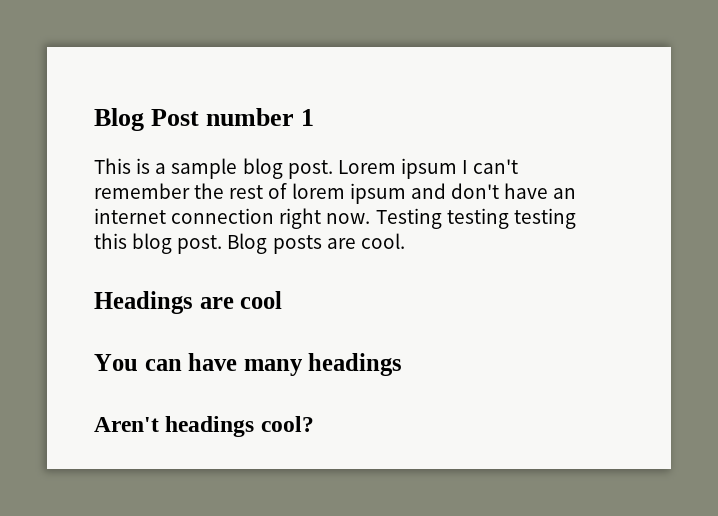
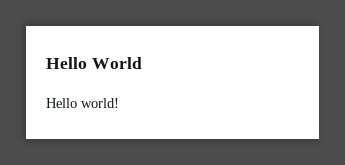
- Blog Post number 1
- This is a sample blog post. Lorem ipsum I can't remember the rest of lorem ipsum and don't have an internet connection right now. Testing testing testing this blog post. Blog posts are cool.
- Headings are cool
- You can have many headings
- Aren't headings cool?
+ Hello World
+ Hello world!

